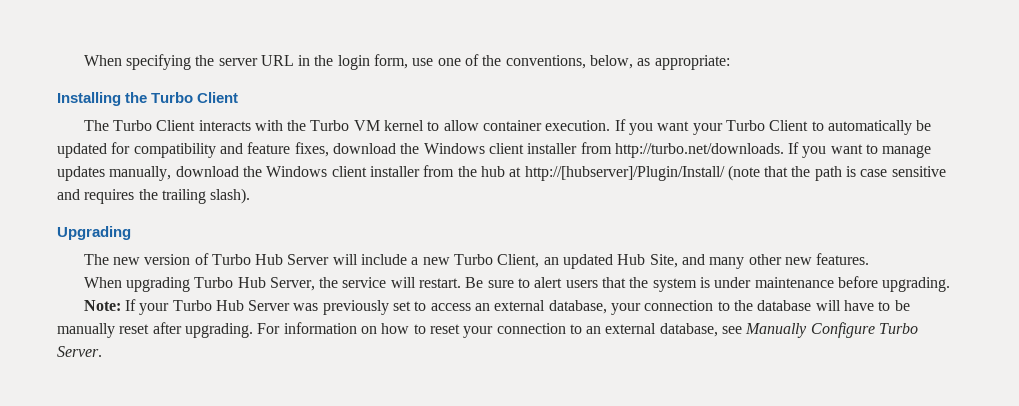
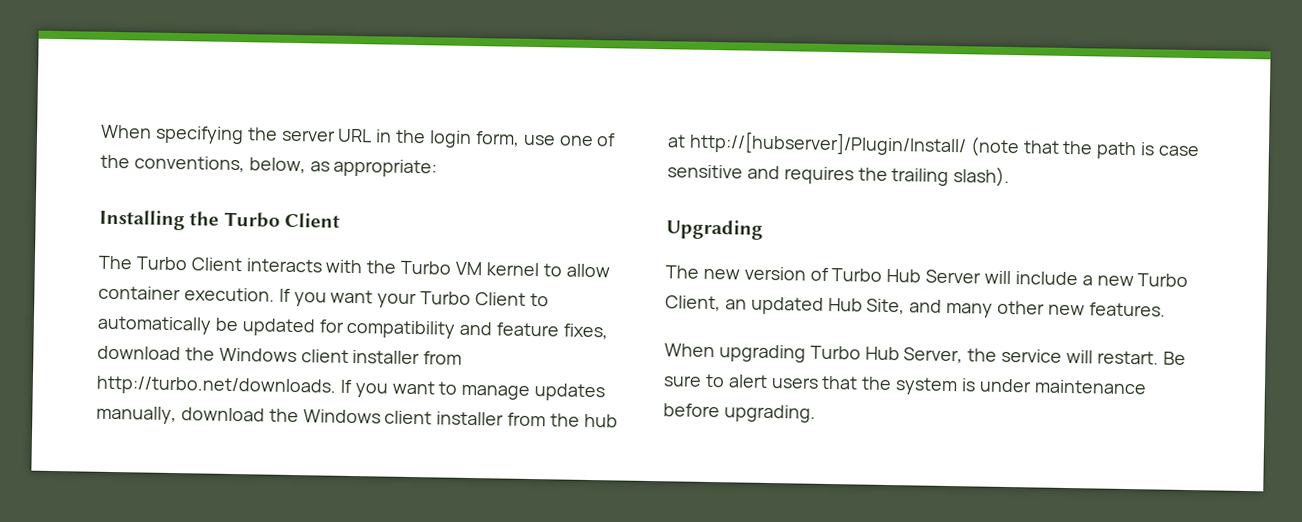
- Note: If your Turbo Hub Server was previously set to access an external database, your connection to the database will have to be manually reset after upgrading. For information on how to reset your connection to an external database, see Manually Configure Turbo Server.

